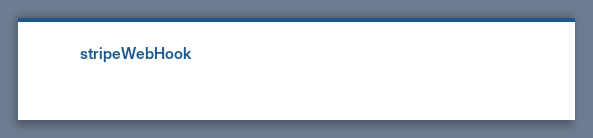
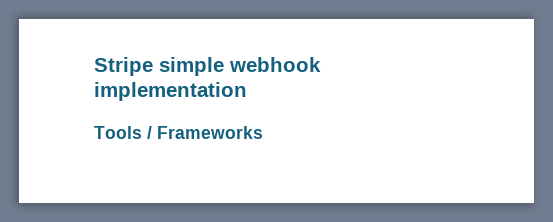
- stripeWebHook
+ Stripe simple webhook implementation
+ Tools / Frameworks

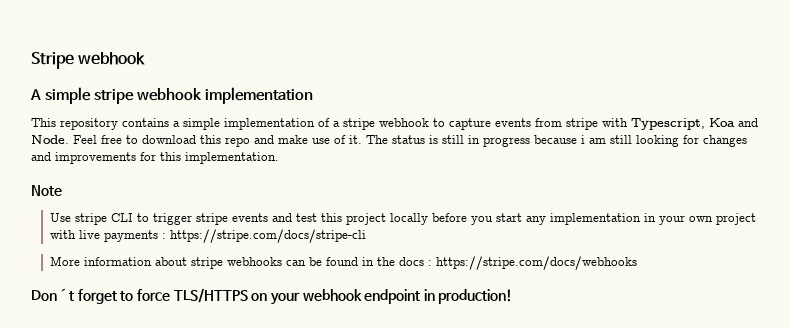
- Stripe simple webhook implementation
- Tools / Frameworks
+ Stripe webhook
+ A simple stripe webhook implementation
+ This repository contains a simple implementation of a stripe webhook to capture events from stripe with Typescript, Koa and Node. Feel free to download this repo and make use of it. The status is still in progress because i am still looking for changes and improvements for this implementation.
+ Note
+ Use stripe CLI to trigger stripe events and test this project locally before you start any implementation in your own project with live payments : https://stripe.com/docs/stripe-cli
+ More information about stripe webhooks can be found in the docs : https://stripe.com/docs/webhooks
+ Don´t forget to force TLS/HTTPS on your webhook endpoint in production!

